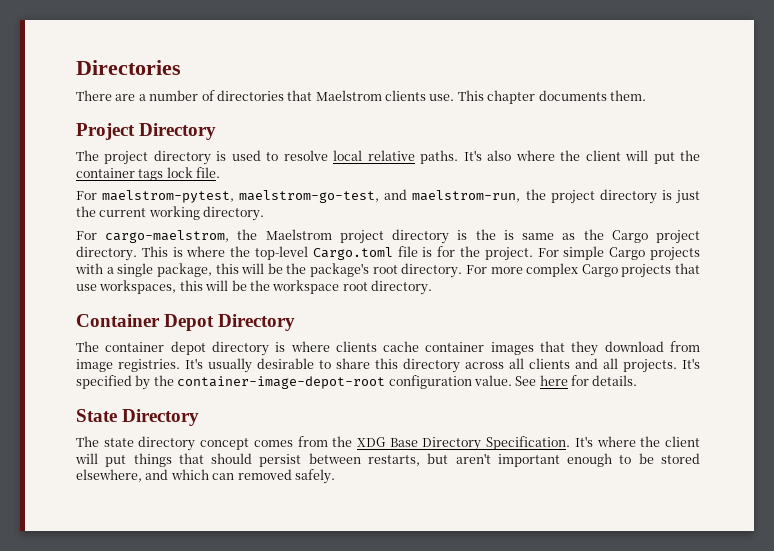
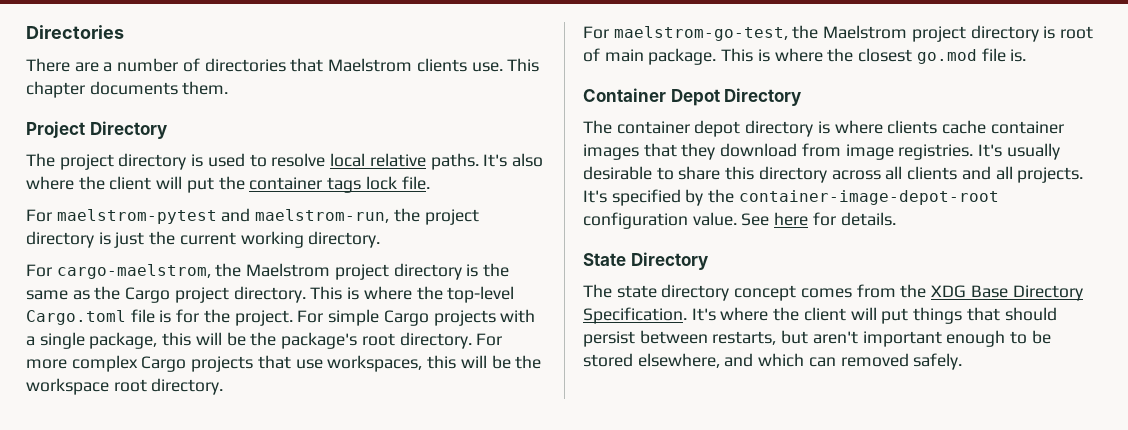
- For maelstrom-pytest, maelstrom-go-test, and maelstrom-run, the project directory is just the current working directory.
+ For maelstrom-pytest and maelstrom-run, the project directory is just the current working directory.
- For cargo-maelstrom, the Maelstrom project directory is the is same as the Cargo project directory.
+ For cargo-maelstrom, the Maelstrom project directory is the same as the Cargo project directory.
+ For maelstrom-go-test, the Maelstrom project directory is root of main package. This is where the closest go.mod file is.

